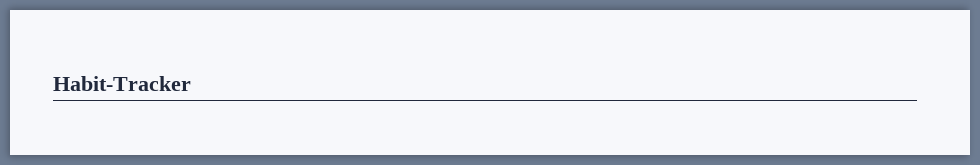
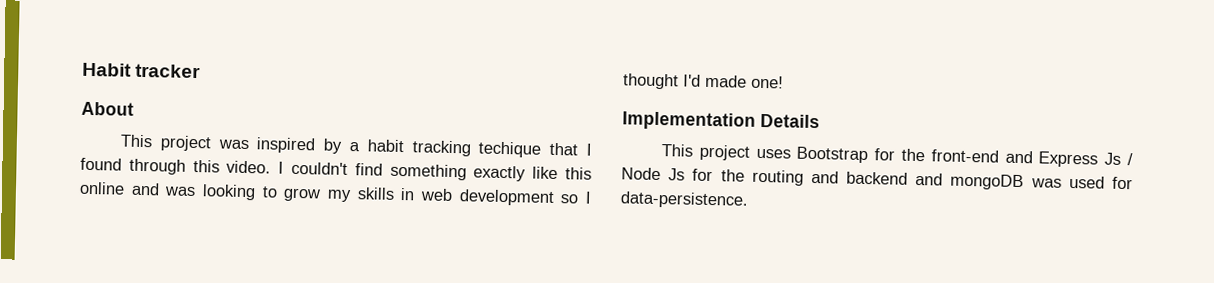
- Habit-Tracker
+ Habit tracker
+ About
+ This project was inspired by a habit tracking techique that I found through this video. I couldn't find something exactly like this online and was looking to grow my skills in web development so I thought I'd made one!
+ Implementation Details
+ This project uses Bootstrap for the front-end and Express Js / Node Js for the routing and backend and mongoDB was used for data-persistence.

